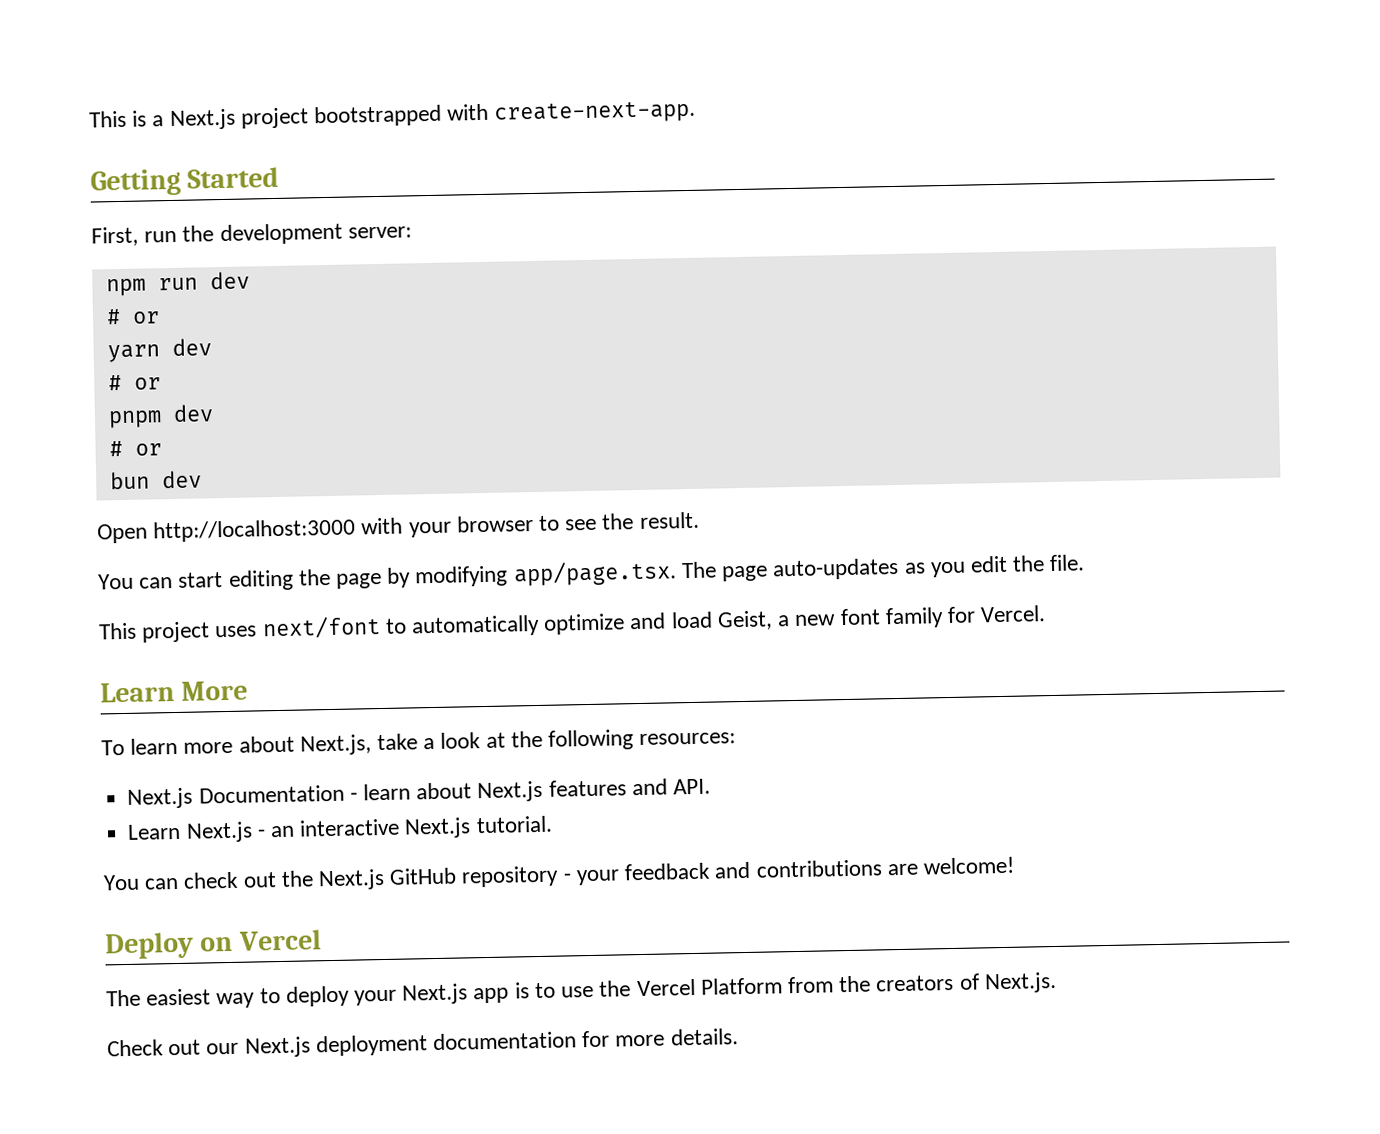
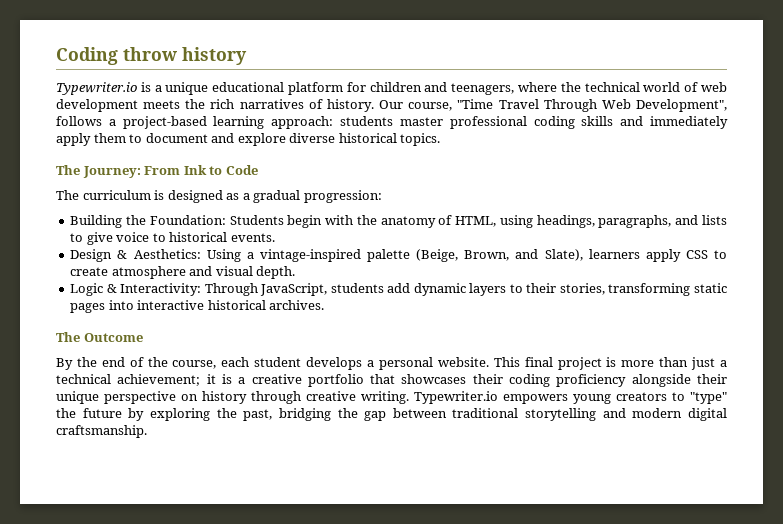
- This is a Next.js project bootstrapped with create-next-app.
- Getting Started
- First, run the development server:
- npm run dev
- # or
- yarn dev
- # or
- pnpm dev
- # or
- bun dev
- Open http://localhost:3000 with your browser to see the result.
- You can start editing the page by modifying app/page.tsx. The page auto-updates as you edit the file.
- This project uses next/font to automatically optimize and load Geist, a new font family for Vercel.
- Learn More
- To learn more about Next.js, take a look at the following resources:
- Next.js Documentation - learn about Next.js features and API.
- Learn Next.js - an interactive Next.js tutorial.
- You can check out the Next.js GitHub repository - your feedback and contributions are welcome!
- Deploy on Vercel
- The easiest way to deploy your Next.js app is to use the Vercel Platform from the creators of Next.js.
- Check out our Next.js deployment documentation for more details.
+ Coding throw history
+ Typewriter.io is a unique educational platform for children and teenagers, where the technical world of web development meets the rich narratives of history. Our course, "Time Travel Through Web Development", follows a project-based learning approach: students master professional coding skills and immediately apply them to document and explore diverse historical topics.
+ The Journey: From Ink to Code
+ The curriculum is designed as a gradual progression:
+ Building the Foundation: Students begin with the anatomy of HTML, using headings, paragraphs, and lists to give voice to historical events.
+ Design & Aesthetics: Using a vintage-inspired palette (Beige, Brown, and Slate), learners apply CSS to create atmosphere and visual depth.
+ Logic & Interactivity: Through JavaScript, students add dynamic layers to their stories, transforming static pages into interactive historical archives.
+ The Outcome
+ By the end of the course, each student develops a personal website. This final project is more than just a technical achievement; it is a creative portfolio that showcases their coding proficiency alongside their unique perspective on history through creative writing. Typewriter.io empowers young creators to "type" the future by exploring the past, bridging the gap between traditional storytelling and modern digital craftsmanship.

